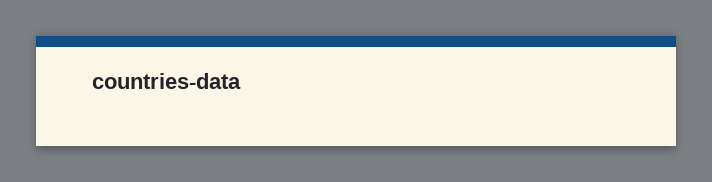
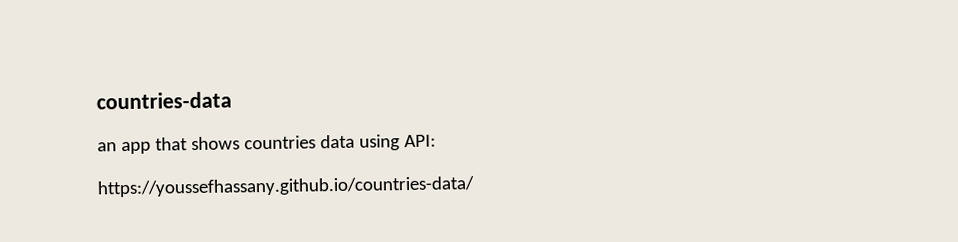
+ an app that shows countries data using API:
+ https://youssefhassany.github.io/countries-data/

